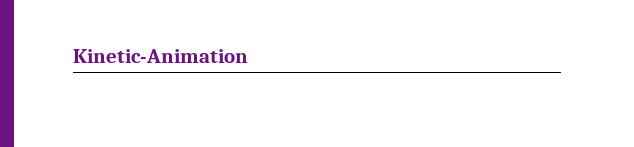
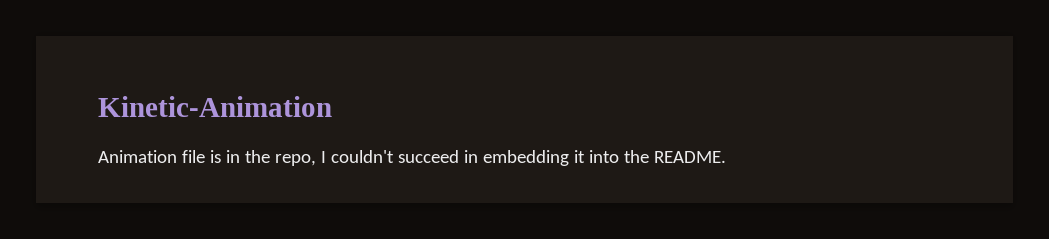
+ Animation file is in the repo, I couldn't succeed in embedding it into the README.

